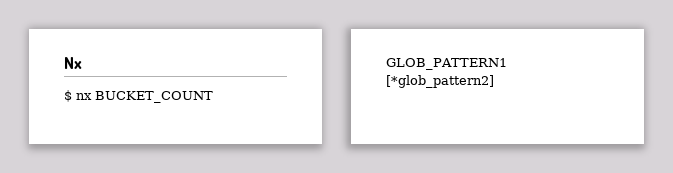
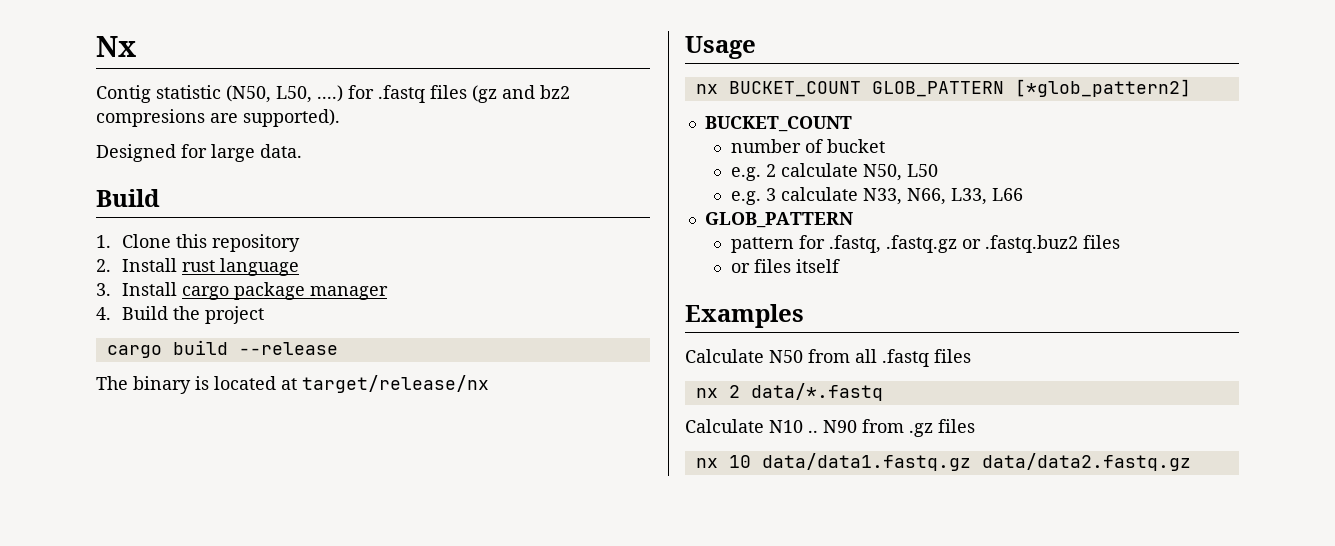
- $ nx BUCKET_COUNT GLOB_PATTERN1 [*glob_pattern2]
+ Contig statistic (N50, L50, ....) for .fastq files (gz and bz2 compresions are supported).
+ Designed for large data.
+ Build
+ 1. Clone this repository
+ 2. Install rust language
+ 3. Install cargo package manager
+ 4. Build the project
+ cargo build --release
+ The binary is located at target/release/nx
+ Usage
+ nx BUCKET_COUNT GLOB_PATTERN [*glob_pattern2]
+ BUCKET_COUNT
+ number of bucket
+ e.g. 2 calculate N50, L50
+ e.g. 3 calculate N33, N66, L33, L66
+ GLOB_PATTERN
+ pattern for .fastq, .fastq.gz or .fastq.buz2 files
+ or files itself
+ Examples
+ Calculate N50 from all .fastq files
+ nx 2 data/*.fastq
+ Calculate N10 .. N90 from .gz files
+ nx 10 data/data1.fastq.gz data/data2.fastq.gz

